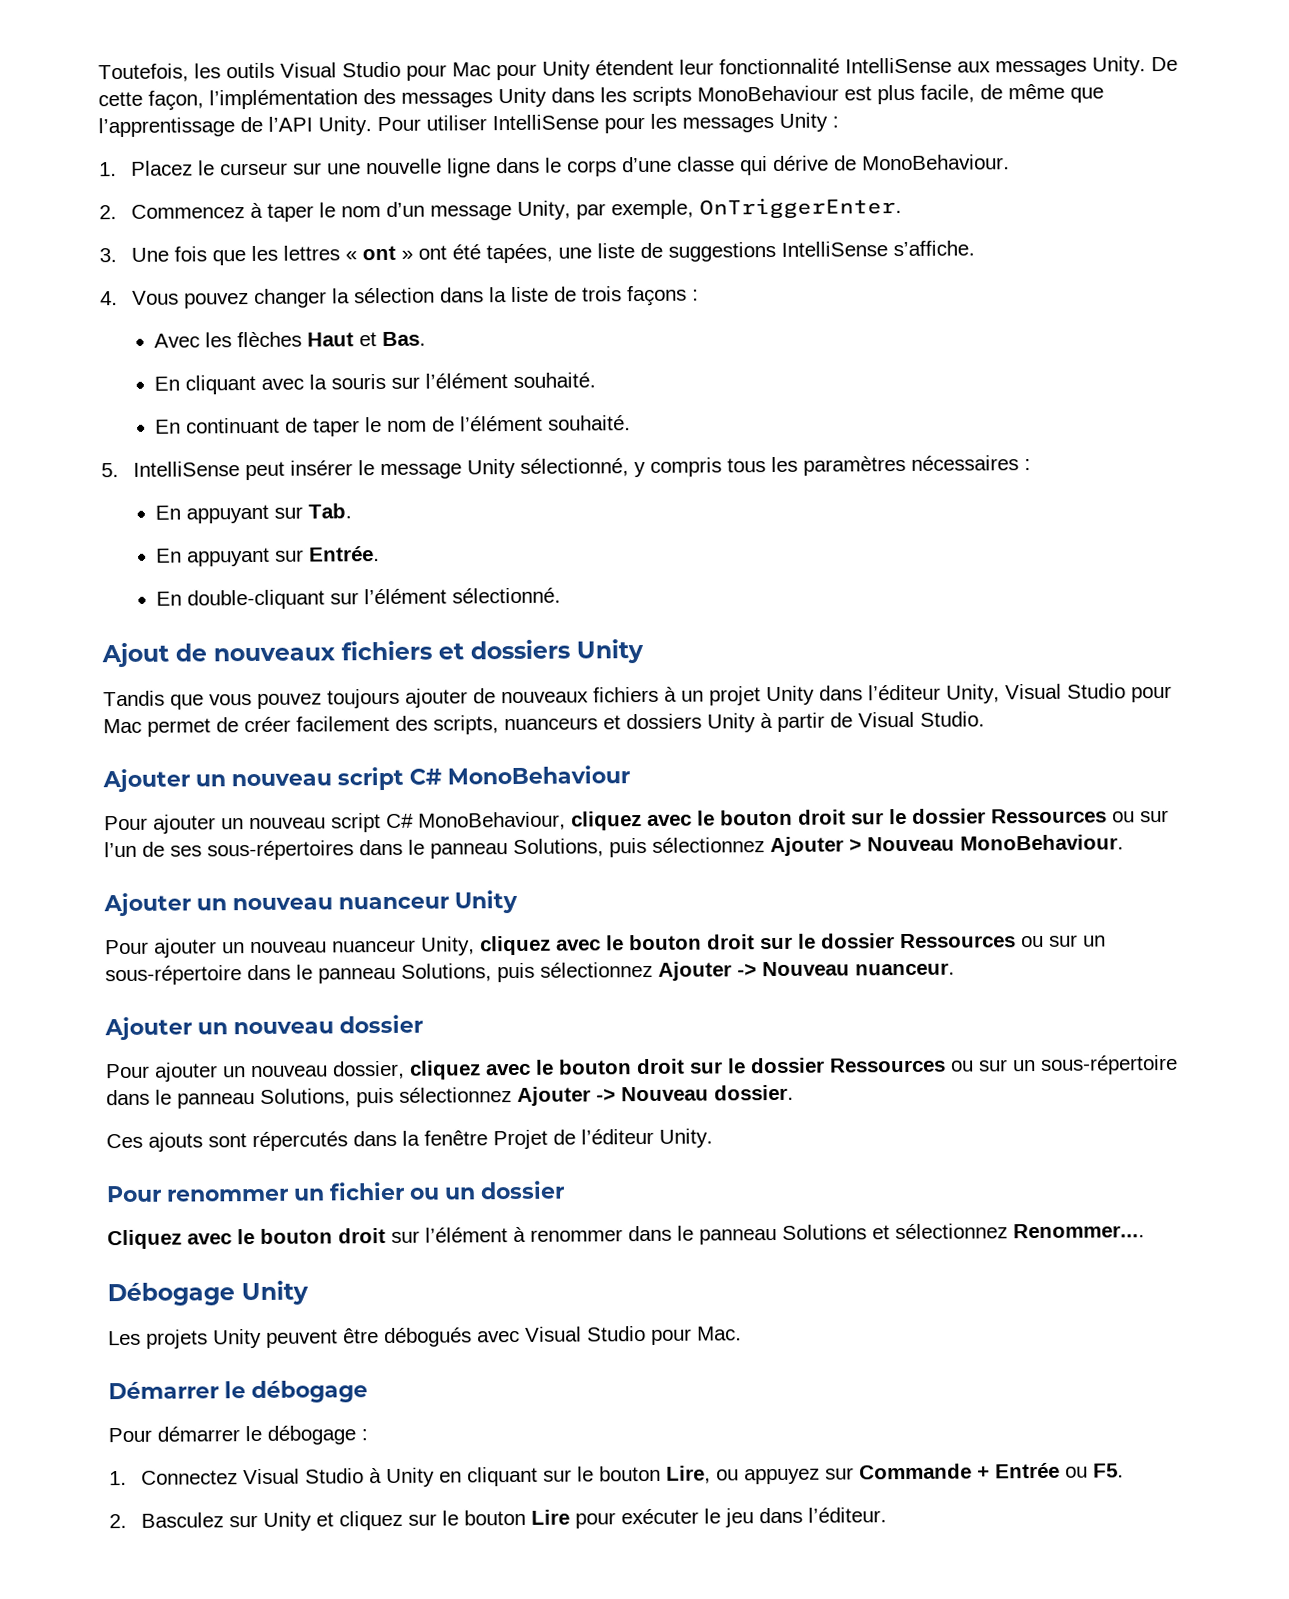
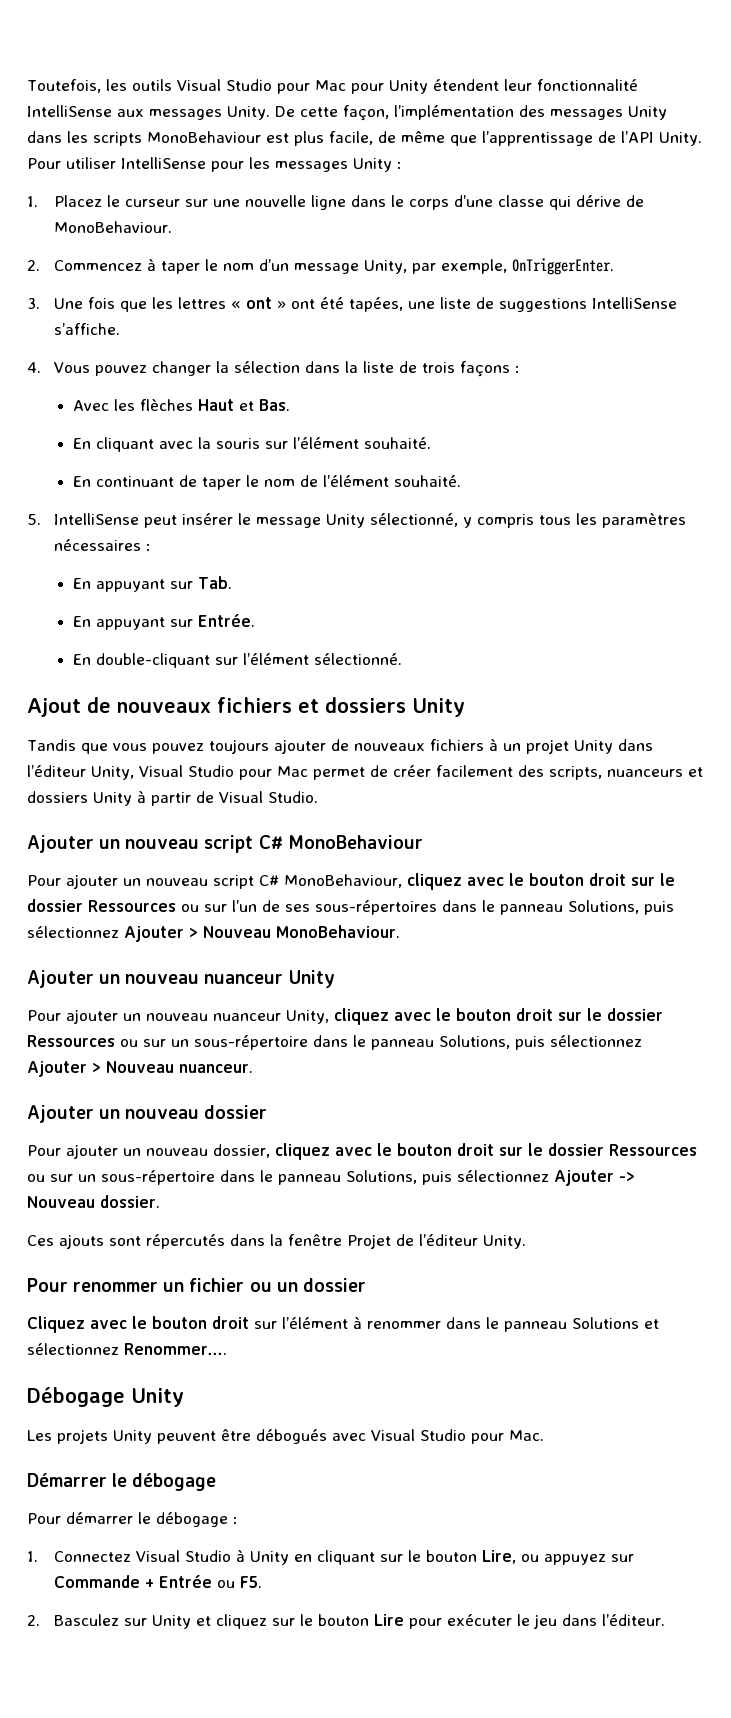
- Pour ajouter un nouveau nuanceur Unity, cliquez avec le bouton droit sur le dossier Ressources ou sur un sous-répertoire dans le panneau Solutions, puis sélectionnez Ajouter -> Nouveau nuanceur.
+ Pour ajouter un nouveau nuanceur Unity, cliquez avec le bouton droit sur le dossier Ressources ou sur un sous-répertoire dans le panneau Solutions, puis sélectionnez Ajouter > Nouveau nuanceur.

